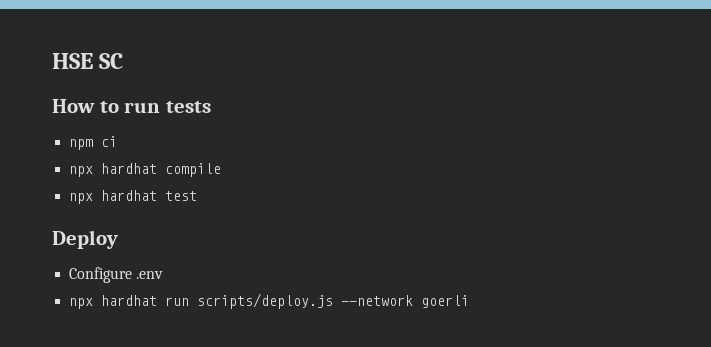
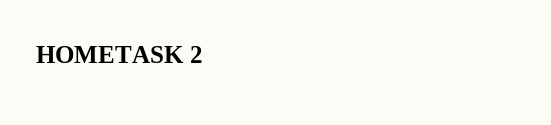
- HSE SC
- How to run tests
- npm ci
- npx hardhat compile
- npx hardhat test
- Deploy
- Configure .env
- npx hardhat run scripts/deploy.js --network goerli
+ HOMETASK 2

